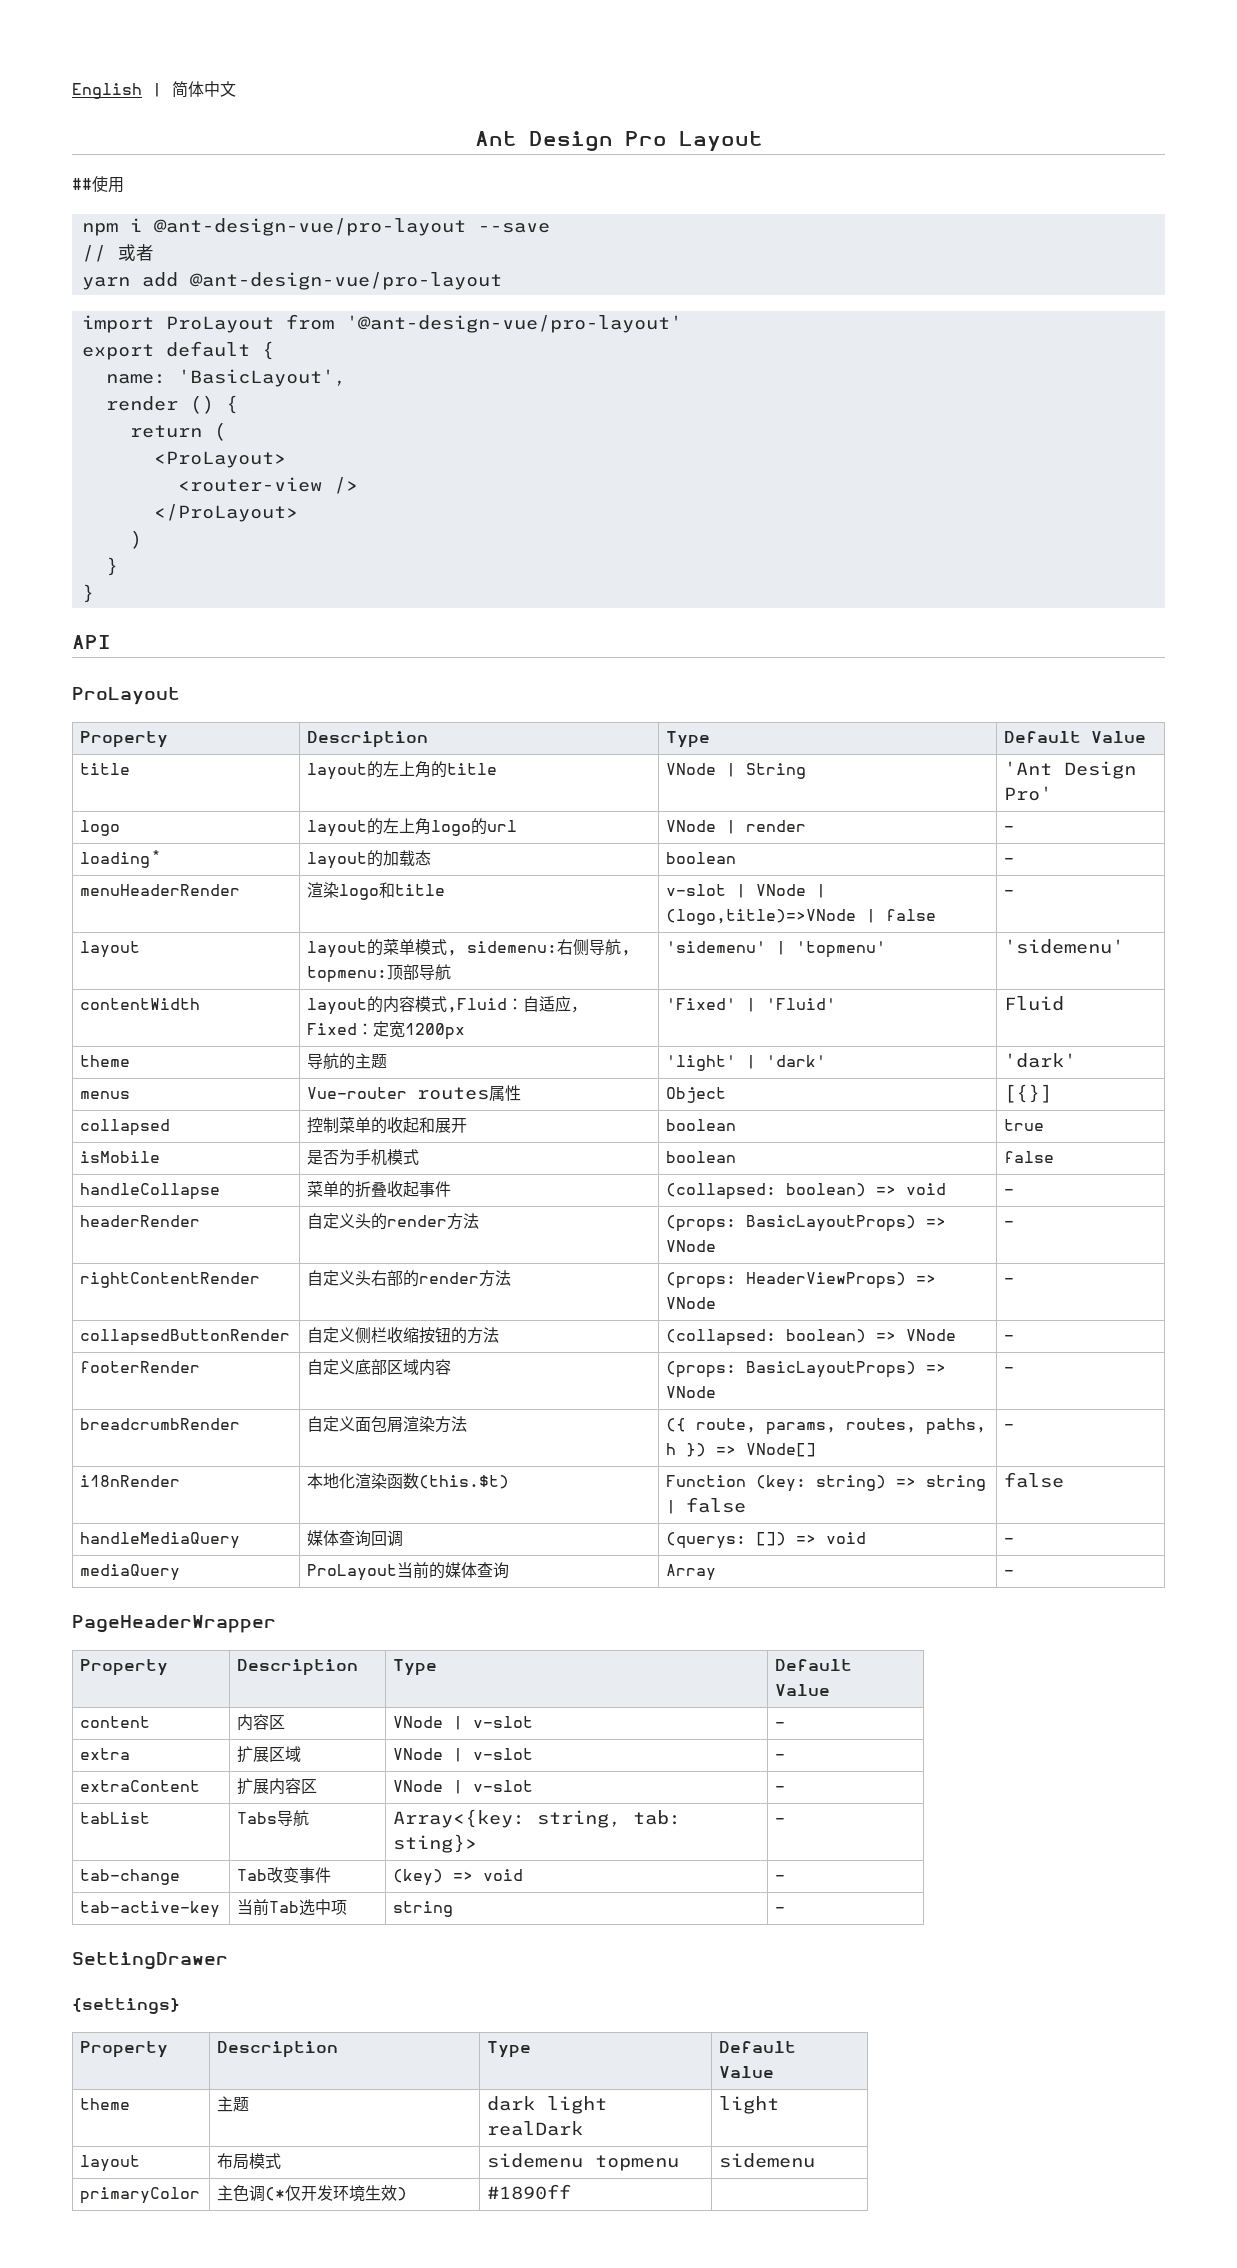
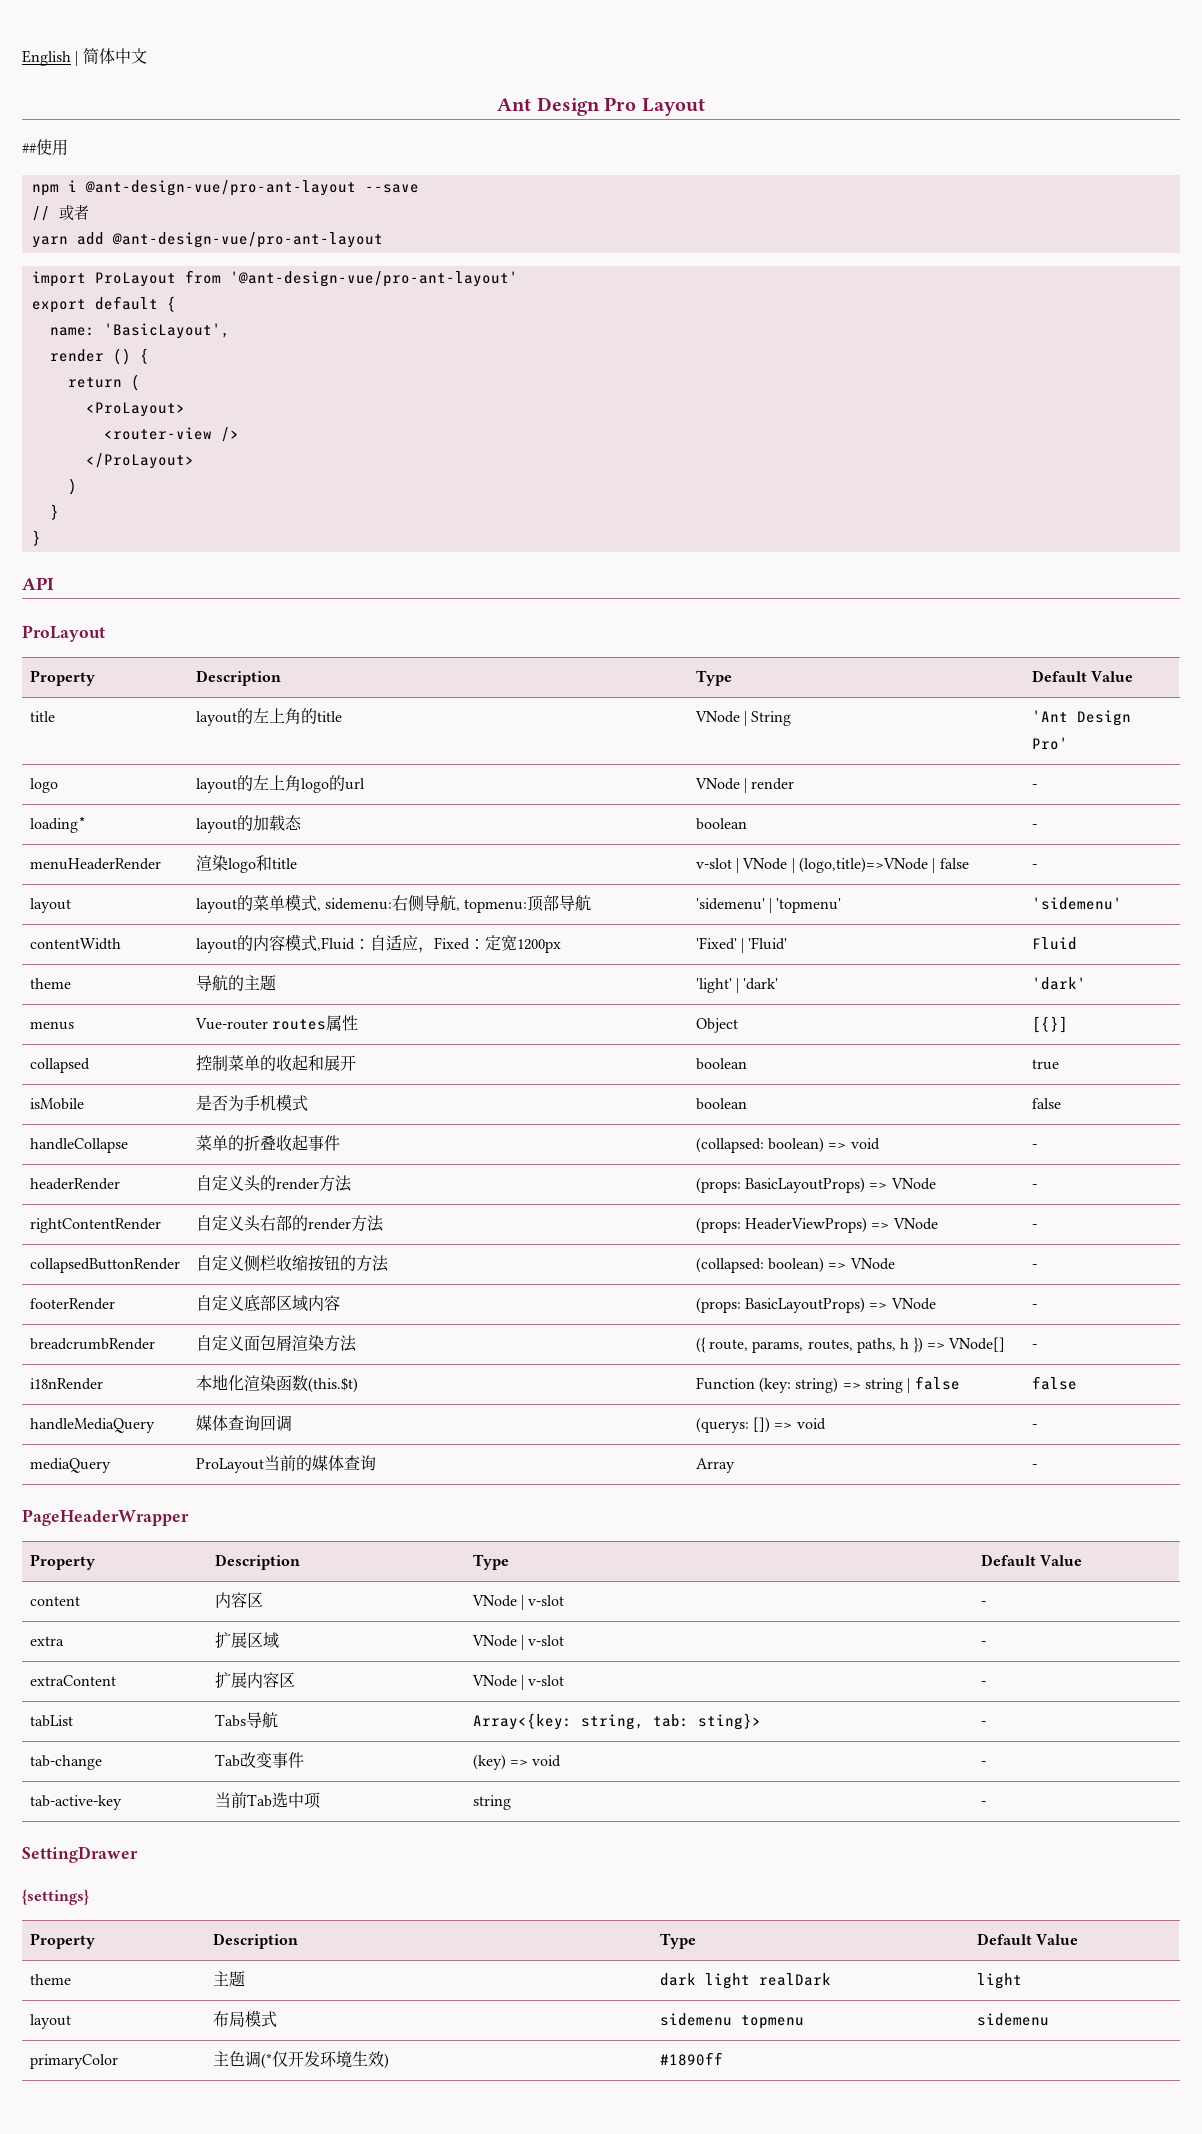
- npm i @ant-design-vue/pro-layout --save
+ npm i @ant-design-vue/pro-ant-layout --save
- yarn add @ant-design-vue/pro-layout
+ yarn add @ant-design-vue/pro-ant-layout
- import ProLayout from '@ant-design-vue/pro-layout'
+ import ProLayout from '@ant-design-vue/pro-ant-layout'

